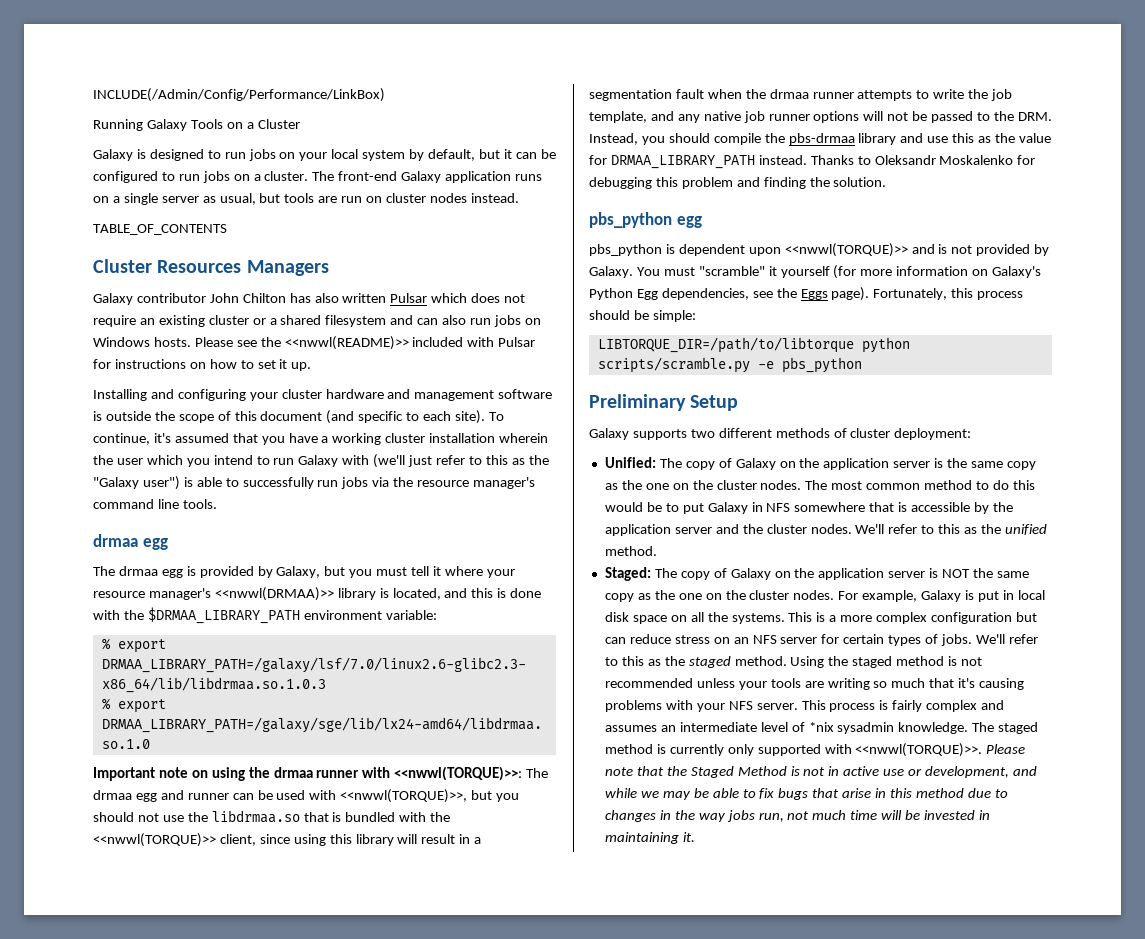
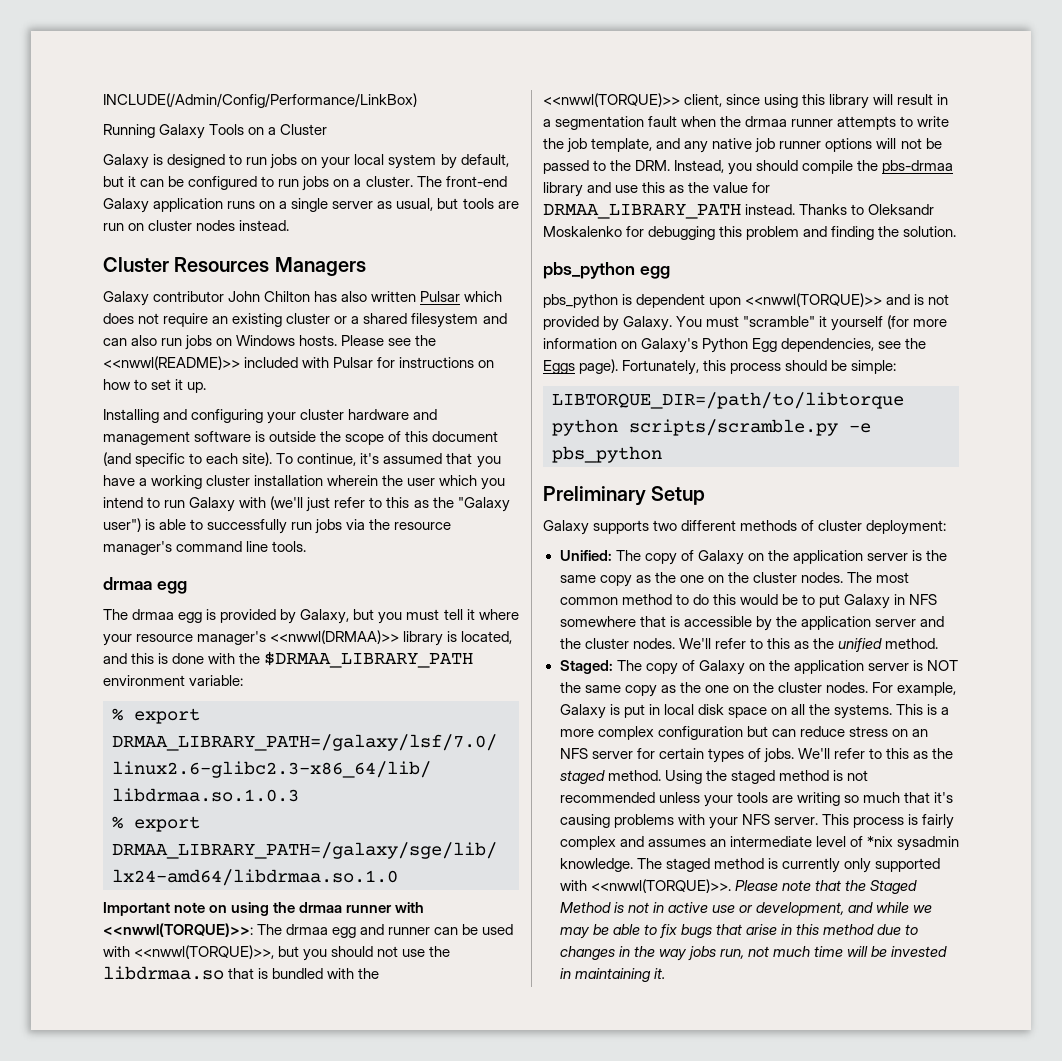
- TABLE_OF_CONTENTS

